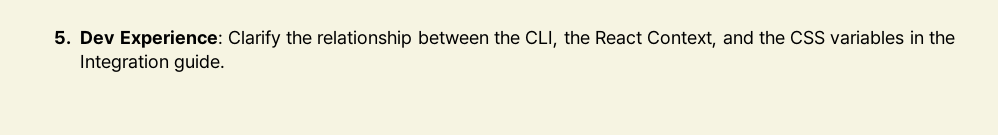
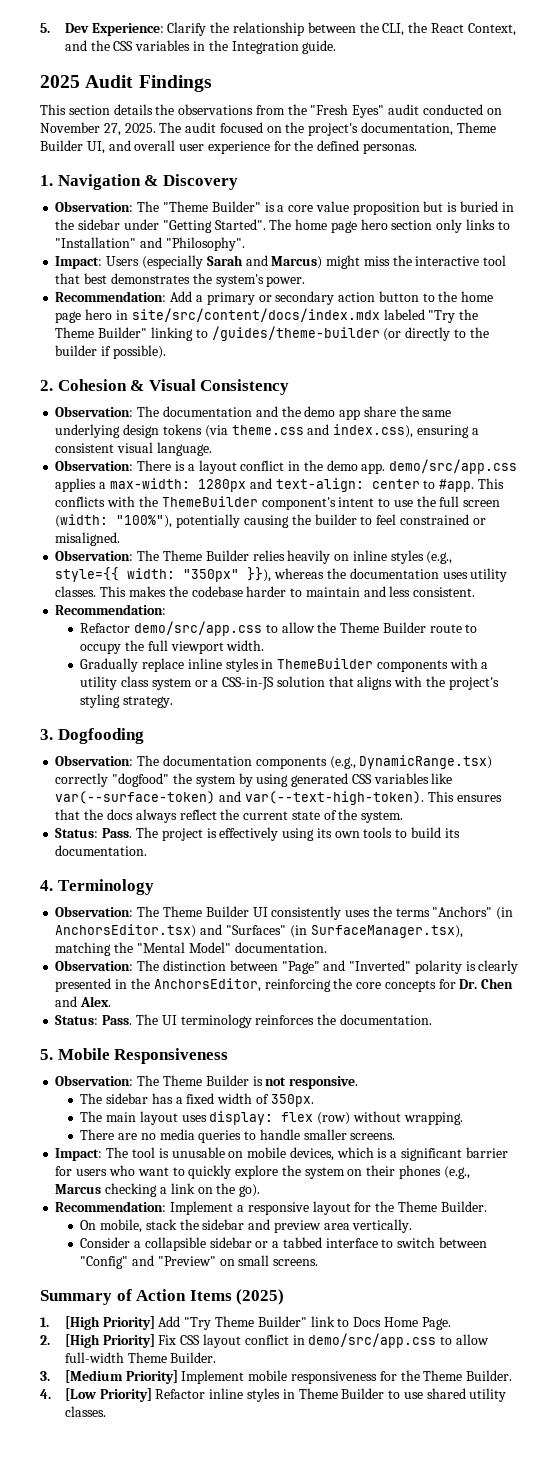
+ 2025 Audit Findings
+ This section details the observations from the "Fresh Eyes" audit conducted on November 27, 2025. The audit focused on the project's documentation, Theme Builder UI, and overall user experience for the defined personas.
+ 1. Navigation & Discovery
+ Observation: The "Theme Builder" is a core value proposition but is buried in the sidebar under "Getting Started". The home page hero section only links to "Installation" and "Philosophy".
+ Impact: Users (especially Sarah and Marcus) might miss the interactive tool that best demonstrates the system's power.
+ Recommendation: Add a primary or secondary action button to the home page hero in site/src/content/docs/index.mdx labeled "Try the Theme Builder" linking to /guides/theme-builder (or directly to the builder if possible).
+ 2. Cohesion & Visual Consistency
+ Observation: The documentation and the demo app share the same underlying design tokens (via theme.css and index.css), ensuring a consistent visual language.
+ Observation: There is a layout conflict in the demo app. demo/src/app.css applies a max-width: 1280px and text-align: center to #app. This conflicts with the ThemeBuilder component's intent to use the full screen (width: "100%"), potentially causing the builder to feel constrained or misaligned.
+ Observation: The Theme Builder relies heavily on inline styles (e.g., style={{ width: "350px" }}), whereas the documentation uses utility classes. This makes the codebase harder to maintain and less consistent.
+ Recommendation:
+ Refactor demo/src/app.css to allow the Theme Builder route to occupy the full viewport width.
+ Gradually replace inline styles in ThemeBuilder components with a utility class system or a CSS-in-JS solution that aligns with the project's styling strategy.
+ 3. Dogfooding
+ Observation: The documentation components (e.g., DynamicRange.tsx) correctly "dogfood" the system by using generated CSS variables like var(--surface-token) and var(--text-high-token). This ensures that the docs always reflect the current state of the system.
+ Status: Pass. The project is effectively using its own tools to build its documentation.
+ 4. Terminology
+ Observation: The Theme Builder UI consistently uses the terms "Anchors" (in AnchorsEditor.tsx) and "Surfaces" (in SurfaceManager.tsx), matching the "Mental Model" documentation.
+ Observation: The distinction between "Page" and "Inverted" polarity is clearly presented in the AnchorsEditor, reinforcing the core concepts for Dr. Chen and Alex.
+ Status: Pass. The UI terminology reinforces the documentation.
+ 5. Mobile Responsiveness
+ Observation: The Theme Builder is not responsive.
+ The sidebar has a fixed width of 350px.
+ The main layout uses display: flex (row) without wrapping.
+ There are no media queries to handle smaller screens.
+ Impact: The tool is unusable on mobile devices, which is a significant barrier for users who want to quickly explore the system on their phones (e.g., Marcus checking a link on the go).
+ Recommendation: Implement a responsive layout for the Theme Builder.
+ On mobile, stack the sidebar and preview area vertically.
+ Consider a collapsible sidebar or a tabbed interface to switch between "Config" and "Preview" on small screens.
+ Summary of Action Items (2025)
+ 1. [High Priority] Add "Try Theme Builder" link to Docs Home Page.
+ 2. [High Priority] Fix CSS layout conflict in demo/src/app.css to allow full-width Theme Builder.
+ 3. [Medium Priority] Implement mobile responsiveness for the Theme Builder.
+ 4. [Low Priority] Refactor inline styles in Theme Builder to use shared utility classes.

